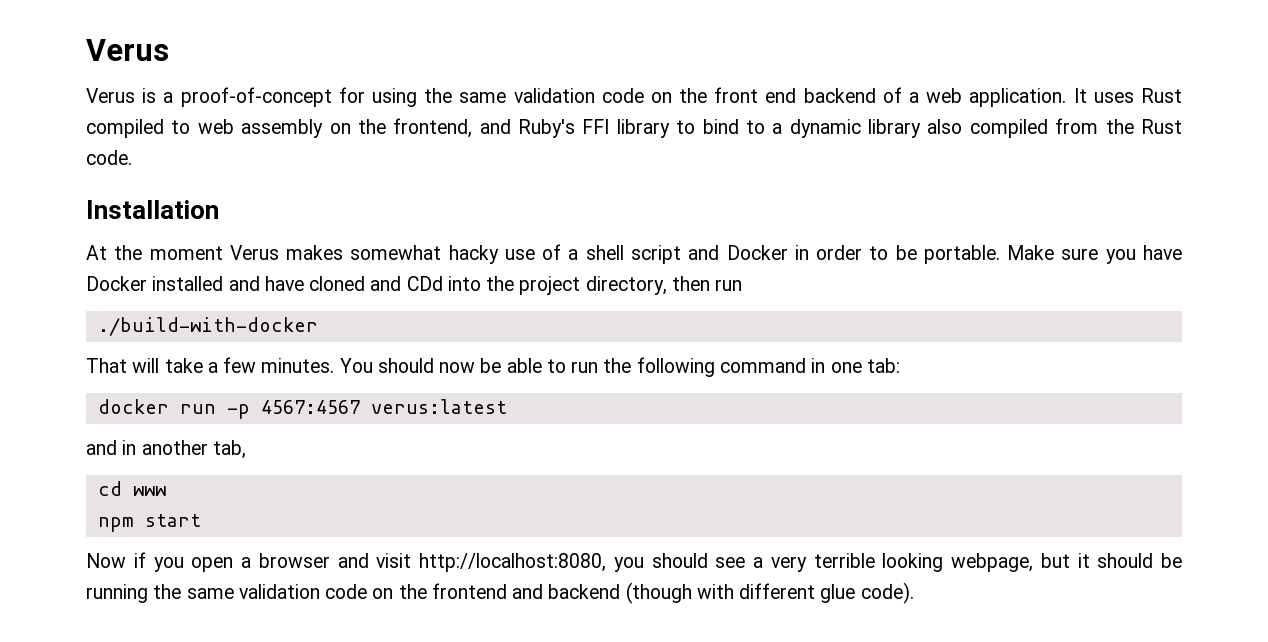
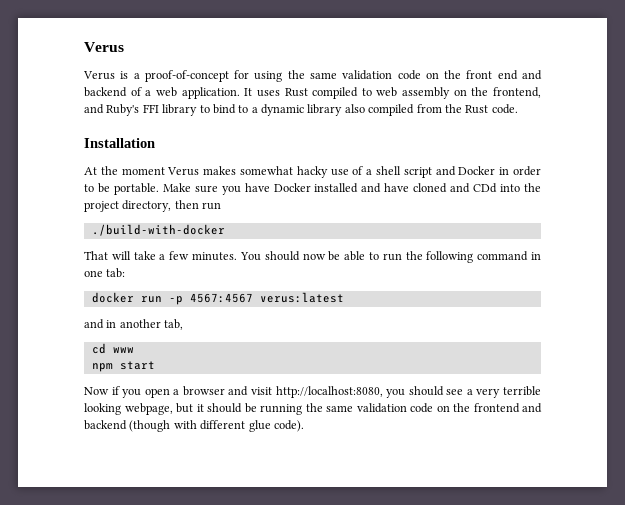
- Verus is a proof-of-concept for using the same validation code on the front end backend of a web application.
+ Verus is a proof-of-concept for using the same validation code on the front end and backend of a web application.

